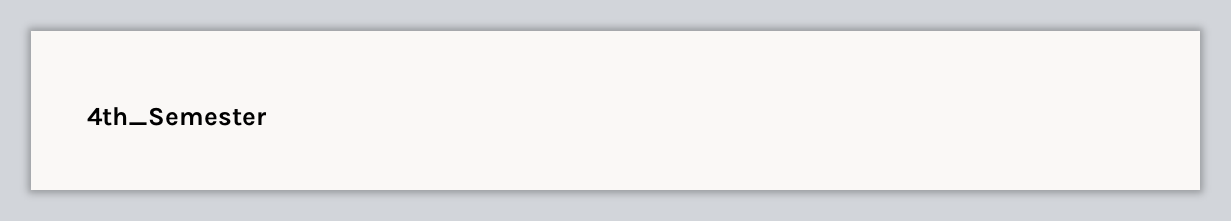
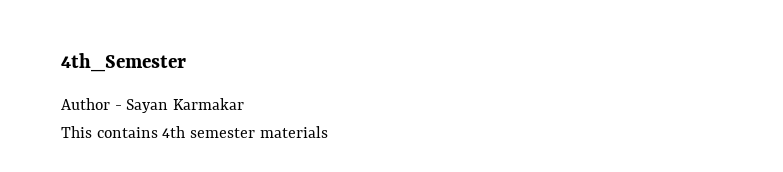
+ Author - Sayan Karmakar
+ This contains 4th semester materials

